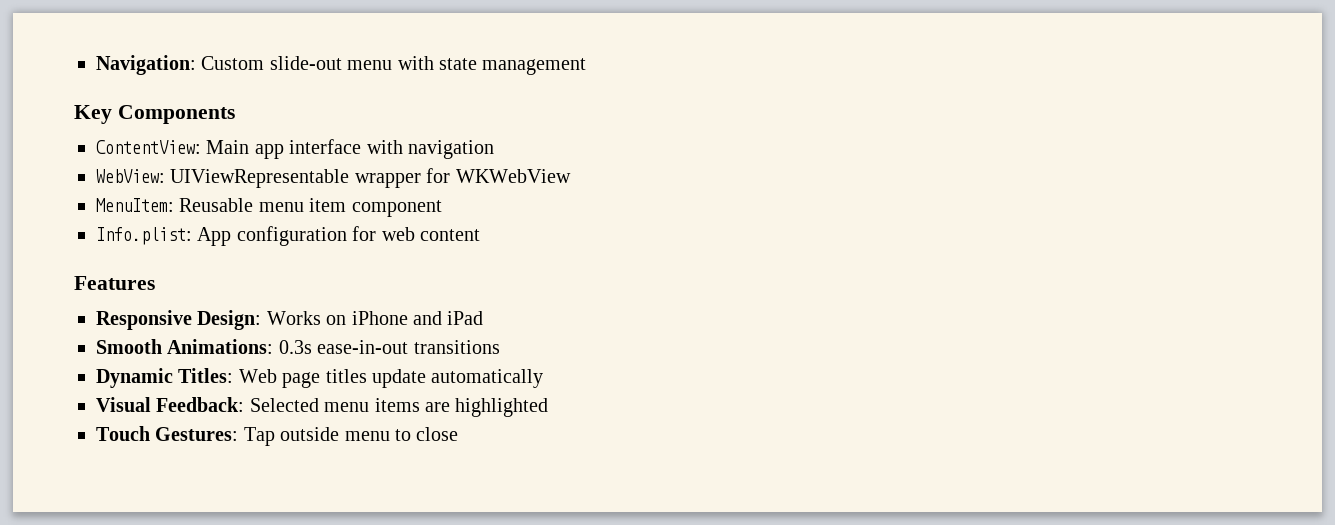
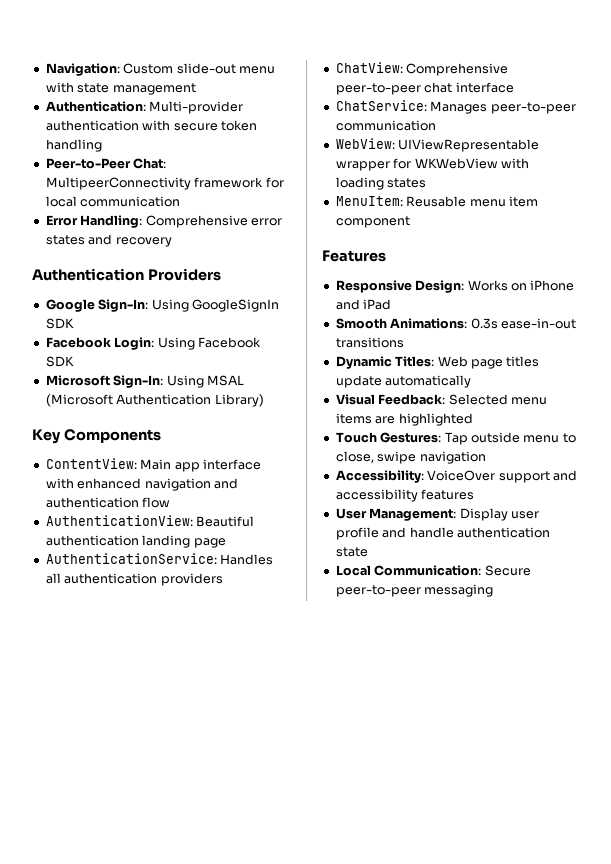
+ Authentication: Multi-provider authentication with secure token handling
+ Peer-to-Peer Chat: MultipeerConnectivity framework for local communication
+ Error Handling: Comprehensive error states and recovery
+ Authentication Providers
+ Google Sign-In: Using GoogleSignIn SDK
+ Facebook Login: Using Facebook SDK
+ Microsoft Sign-In: Using MSAL (Microsoft Authentication Library)
- ContentView: Main app interface with navigation
+ ContentView: Main app interface with enhanced navigation and authentication flow
+ AuthenticationView: Beautiful authentication landing page
+ AuthenticationService: Handles all authentication providers
+ ChatView: Comprehensive peer-to-peer chat interface
+ ChatService: Manages peer-to-peer communication
- WebView: UIViewRepresentable wrapper for WKWebView
+ WebView: UIViewRepresentable wrapper for WKWebView with loading states
- Info.plist: App configuration for web content
- Touch Gestures: Tap outside menu to close
+ Touch Gestures: Tap outside menu to close, swipe navigation
+ Accessibility: VoiceOver support and accessibility features
+ User Management: Display user profile and handle authentication state
+ Local Communication: Secure peer-to-peer messaging

